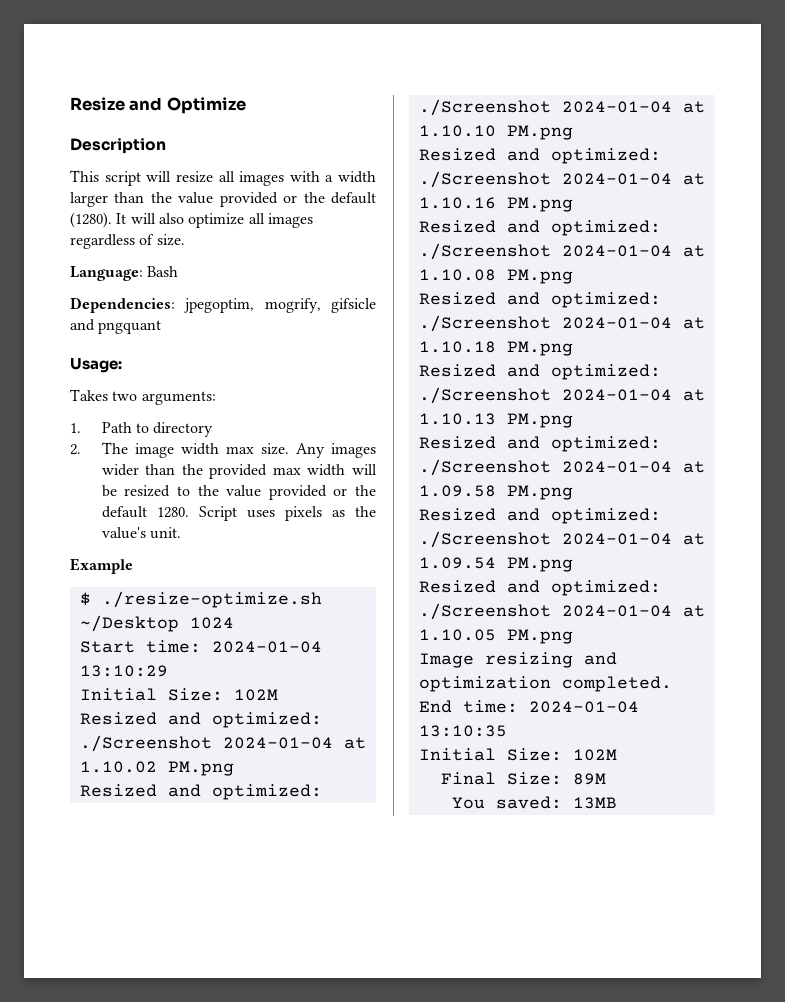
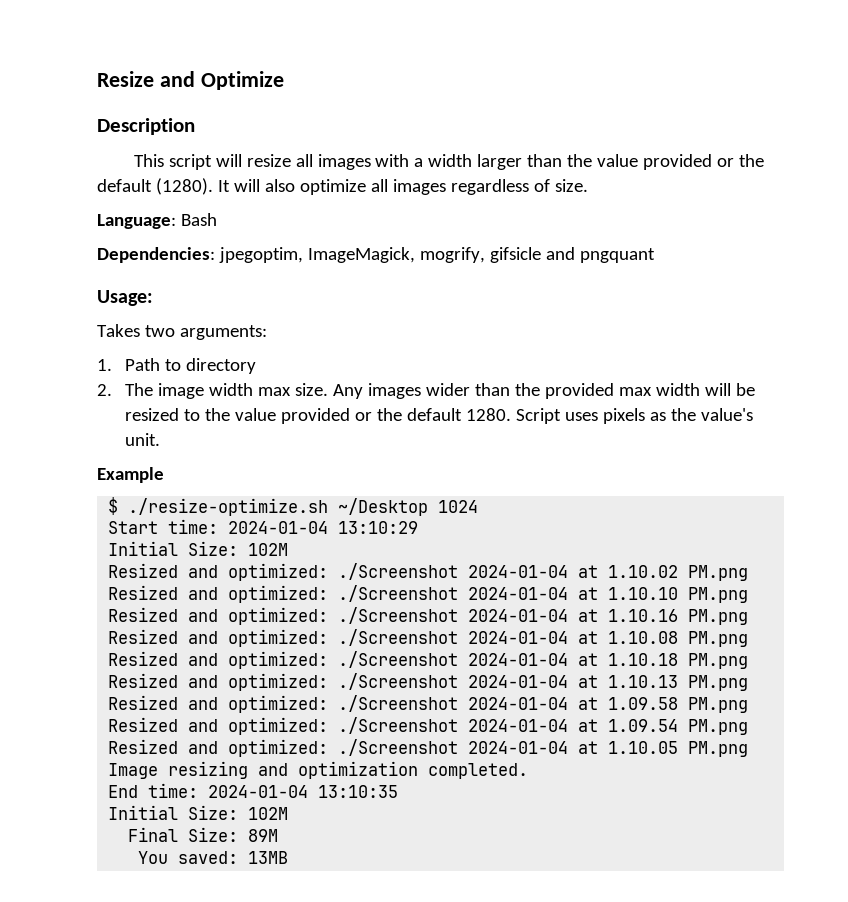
- Dependencies: jpegoptim, mogrify, gifsicle and pngquant
+ Dependencies: jpegoptim, ImageMagick, mogrify, gifsicle and pngquant

